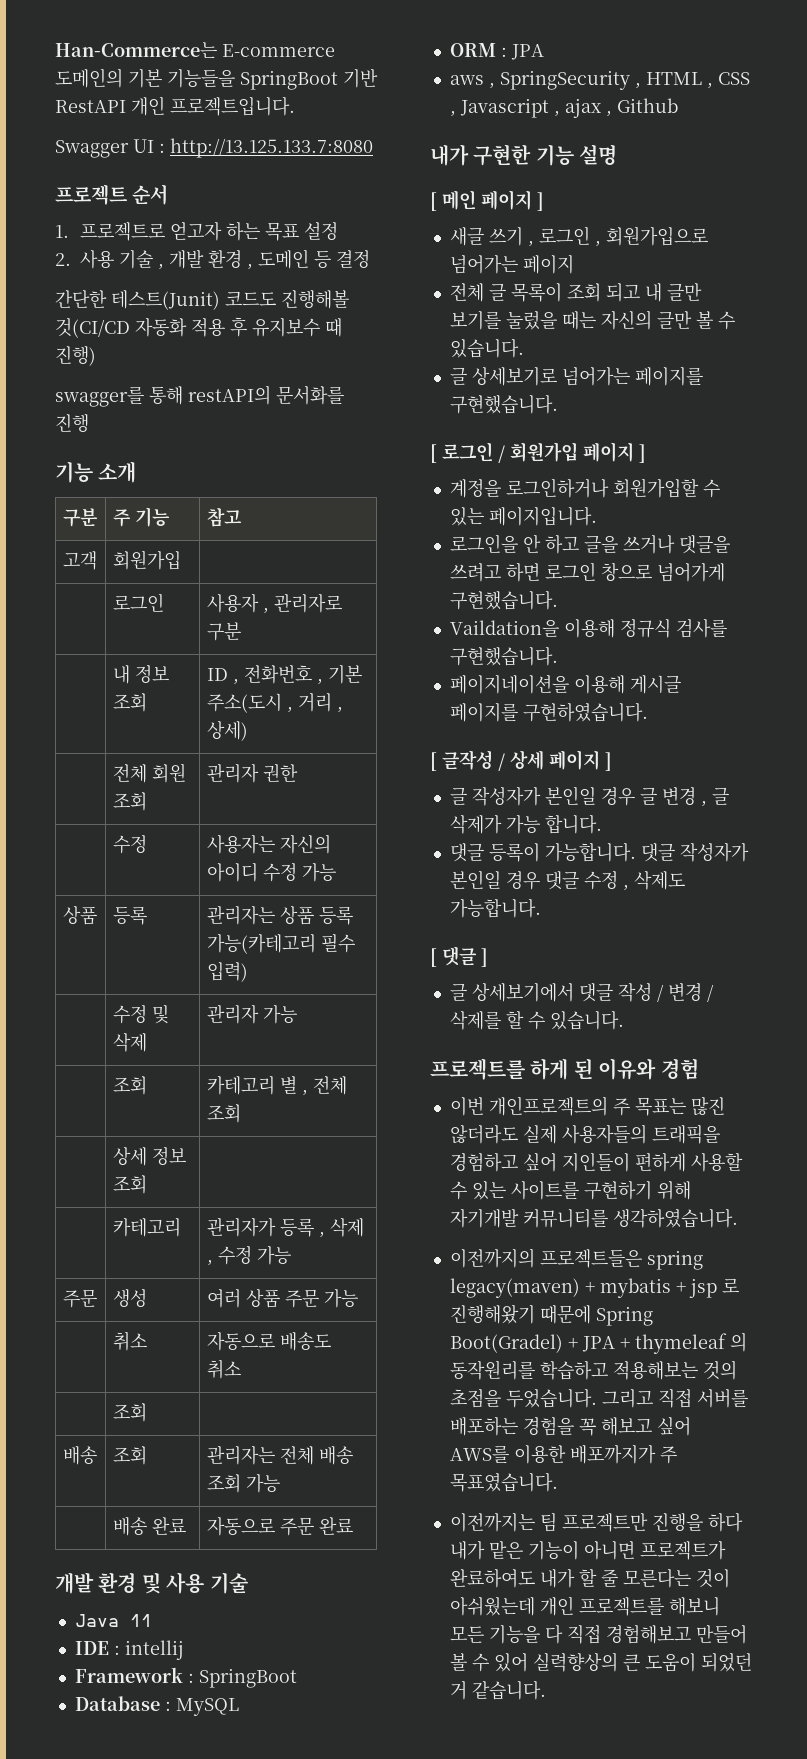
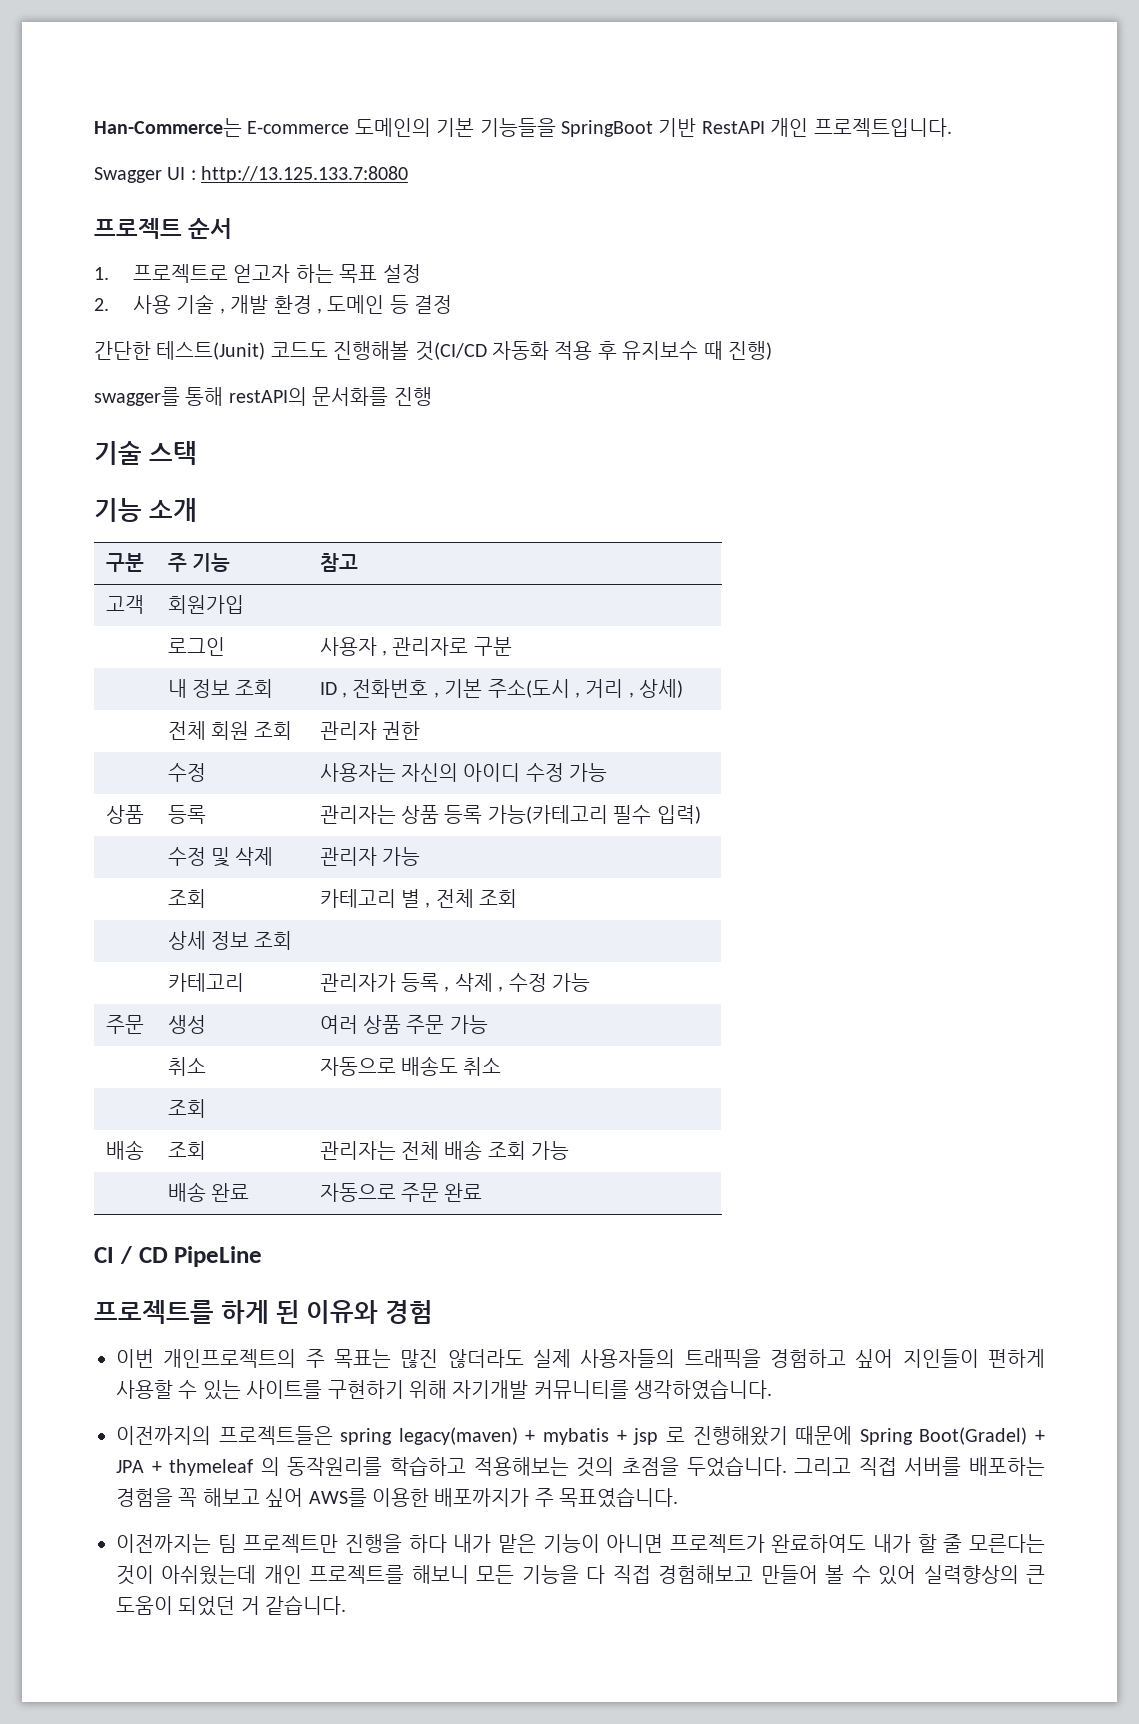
+ 기술 스택
- 개발 환경 및 사용 기술
- Java 11
- IDE : intellij
- Framework : SpringBoot
- Database : MySQL
- ORM : JPA
- aws , SpringSecurity , HTML , CSS , Javascript , ajax , Github
- 내가 구현한 기능 설명
- [ 메인 페이지 ]
- 새글 쓰기 , 로그인 , 회원가입으로 넘어가는 페이지
- 전체 글 목록이 조회 되고 내 글만 보기를 눌렀을 때는 자신의 글만 볼 수 있습니다.
- 글 상세보기로 넘어가는 페이지를 구현했습니다.
- [ 로그인 / 회원가입 페이지 ]
- 계정을 로그인하거나 회원가입할 수 있는 페이지입니다.
- 로그인을 안 하고 글을 쓰거나 댓글을 쓰려고 하면 로그인 창으로 넘어가게 구현했습니다.
- Vaildation을 이용해 정규식 검사를 구현했습니다.
- 페이지네이션을 이용해 게시글 페이지를 구현하였습니다.
- [ 글작성 / 상세 페이지 ]
- 글 작성자가 본인일 경우 글 변경 , 글 삭제가 가능 합니다.
- 댓글 등록이 가능합니다. 댓글 작성자가 본인일 경우 댓글 수정 , 삭제도 가능합니다.
- [ 댓글 ]
- 글 상세보기에서 댓글 작성 / 변경 / 삭제를 할 수 있습니다.
+ CI / CD PipeLine

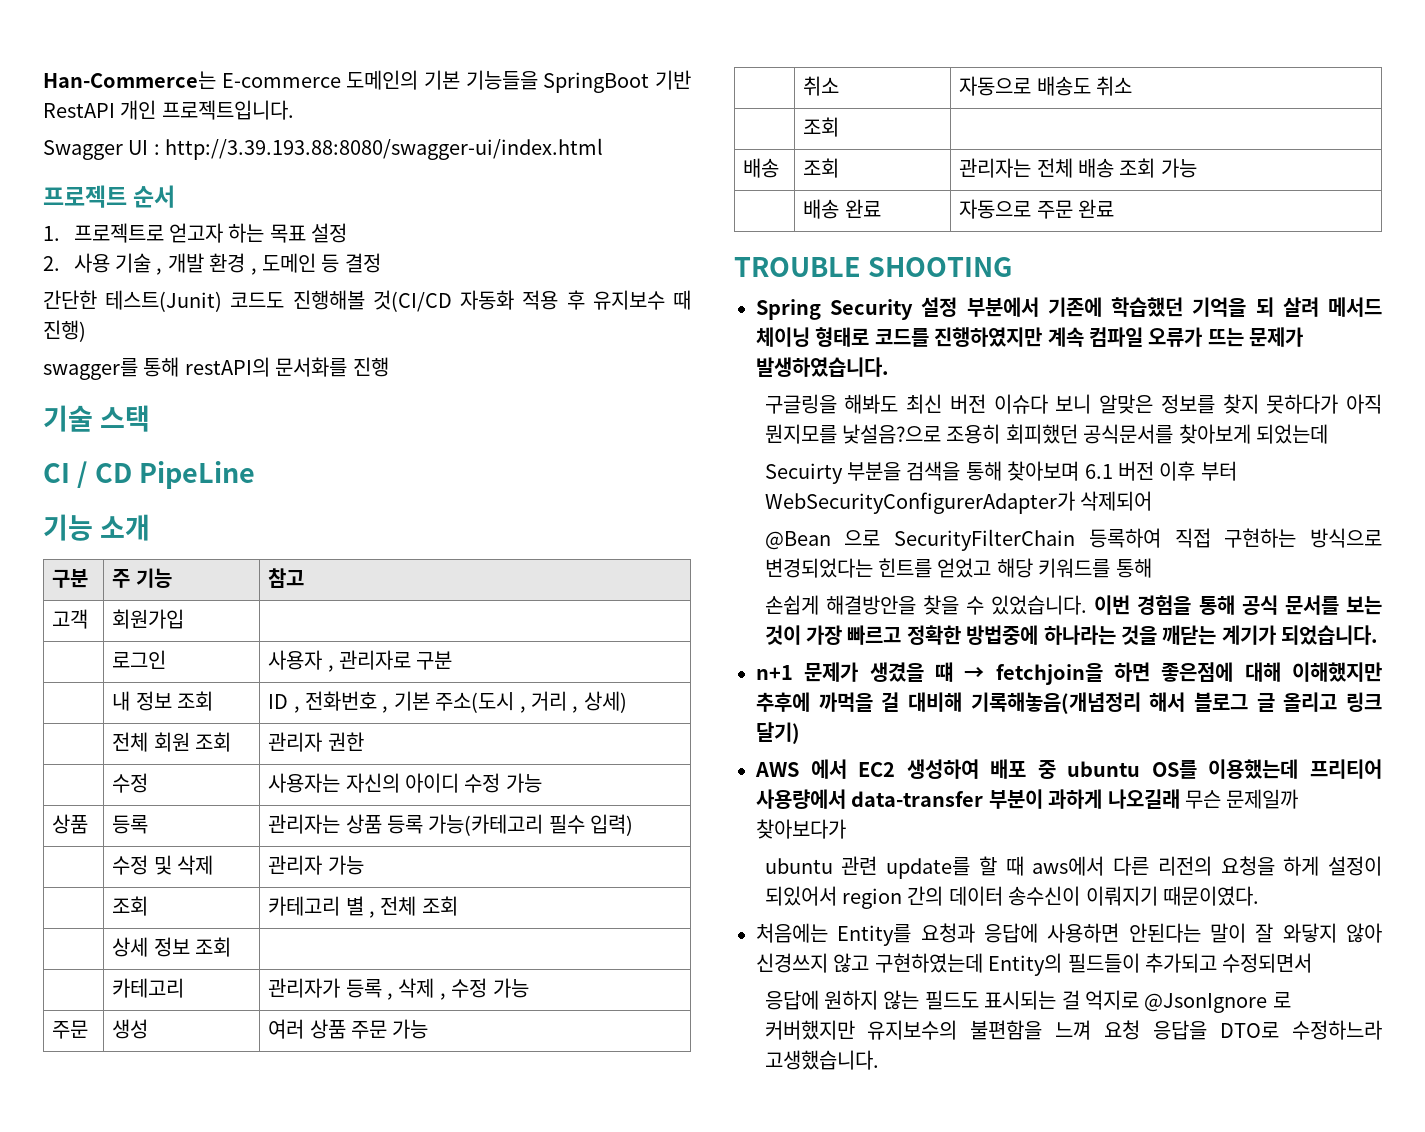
- Swagger UI : http://13.125.133.7:8080
+ Swagger UI : http://3.39.193.88:8080/swagger-ui/index.html
+ CI / CD PipeLine
- CI / CD PipeLine
- 프로젝트를 하게 된 이유와 경험
- 이번 개인프로젝트의 주 목표는 많진 않더라도 실제 사용자들의 트래픽을 경험하고 싶어 지인들이 편하게 사용할 수 있는 사이트를 구현하기 위해 자기개발 커뮤니티를 생각하였습니다.
- 이전까지의 프로젝트들은 spring legacy(maven) + mybatis + jsp 로 진행해왔기 때문에 Spring Boot(Gradel) + JPA + thymeleaf 의 동작원리를 학습하고 적용해보는 것의 초점을 두었습니다. 그리고 직접 서버를 배포하는 경험을 꼭 해보고 싶어 AWS를 이용한 배포까지가 주 목표였습니다.
- 이전까지는 팀 프로젝트만 진행을 하다 내가 맡은 기능이 아니면 프로젝트가 완료하여도 내가 할 줄 모른다는 것이 아쉬웠는데 개인 프로젝트를 해보니 모든 기능을 다 직접 경험해보고 만들어 볼 수 있어 실력향상의 큰 도움이 되었던 거 같습니다.
+ TROUBLE SHOOTING
+ Spring Security 설정 부분에서 기존에 학습했던 기억을 되 살려 메서드 체이닝 형태로 코드를 진행하였지만 계속 컴파일 오류가 뜨는 문제가 발생하였습니다.
+ 구글링을 해봐도 최신 버전 이슈다 보니 알맞은 정보를 찾지 못하다가 아직 뭔지모를 낯설음?으로 조용히 회피했던 공식문서를 찾아보게 되었는데
+ Secuirty 부분을 검색을 통해 찾아보며 6.1 버전 이후 부터 WebSecurityConfigurerAdapter가 삭제되어
+ @Bean 으로 SecurityFilterChain 등록하여 직접 구현하는 방식으로 변경되었다는 힌트를 얻었고 해당 키워드를 통해
+ 손쉽게 해결방안을 찾을 수 있었습니다. 이번 경험을 통해 공식 문서를 보는 것이 가장 빠르고 정확한 방법중에 하나라는 것을 깨닫는 계기가 되었습니다.
+ n+1 문제가 생겼을 떄 → fetchjoin을 하면 좋은점에 대해 이해했지만 추후에 까먹을 걸 대비해 기록해놓음(개념정리 해서 블로그 글 올리고 링크 달기)
+ AWS 에서 EC2 생성하여 배포 중 ubuntu OS를 이용했는데 프리티어 사용량에서 data-transfer 부분이 과하게 나오길래 무슨 문제일까 찾아보다가
+ ubuntu 관련 update를 할 때 aws에서 다른 리전의 요청을 하게 설정이 되있어서 region 간의 데이터 송수신이 이뤄지기 때문이였다.
+ 처음에는 Entity를 요청과 응답에 사용하면 안된다는 말이 잘 와닿지 않아 신경쓰지 않고 구현하였는데 Entity의 필드들이 추가되고 수정되면서
+ 응답에 원하지 않는 필드도 표시되는 걸 억지로 @JsonIgnore 로 커버했지만 유지보수의 불편함을 느껴 요청 응답을 DTO로 수정하느라 고생했습니다.

